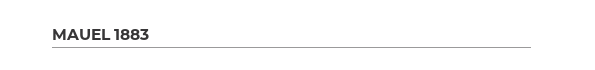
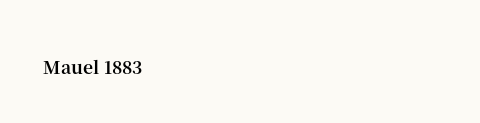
- MAUEL 1883
+ Mauel 1883

